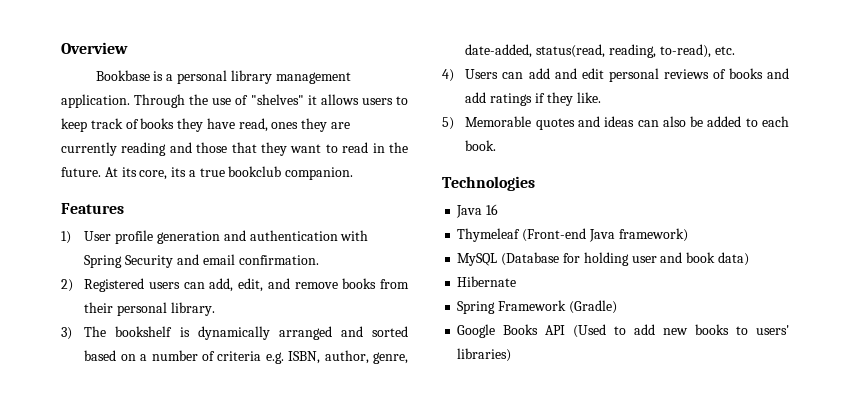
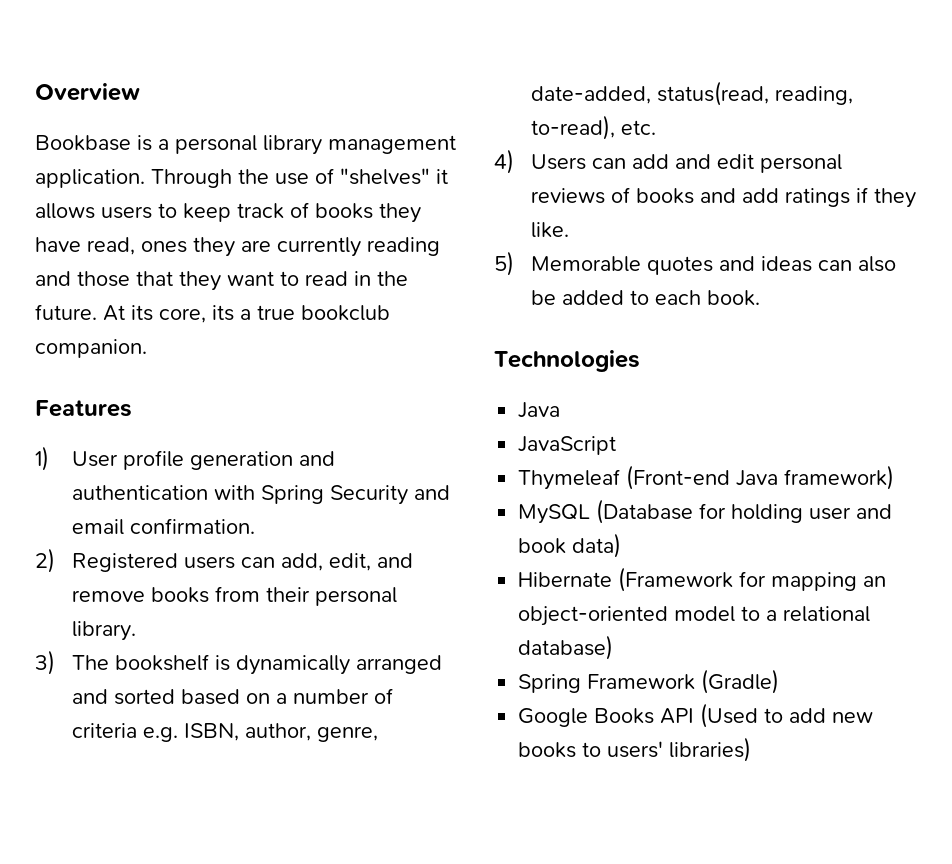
  Technologies
- Java 16
+ Java
+ JavaScript
- Hibernate
+ Hibernate (Framework for mapping an object-oriented model to a relational database)

